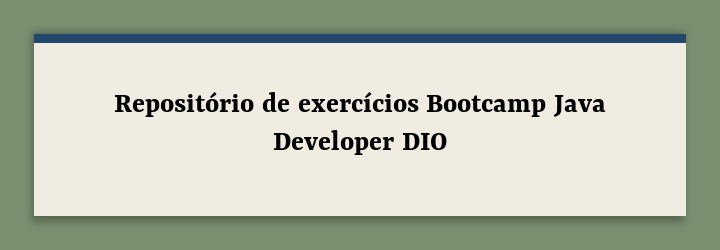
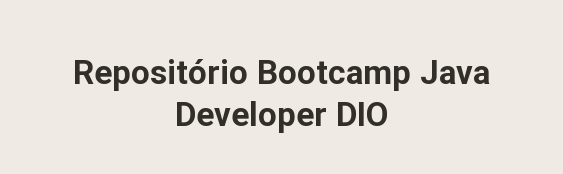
- Repositório de exercícios Bootcamp Java Developer DIO
+ Repositório Bootcamp Java Developer DIO

